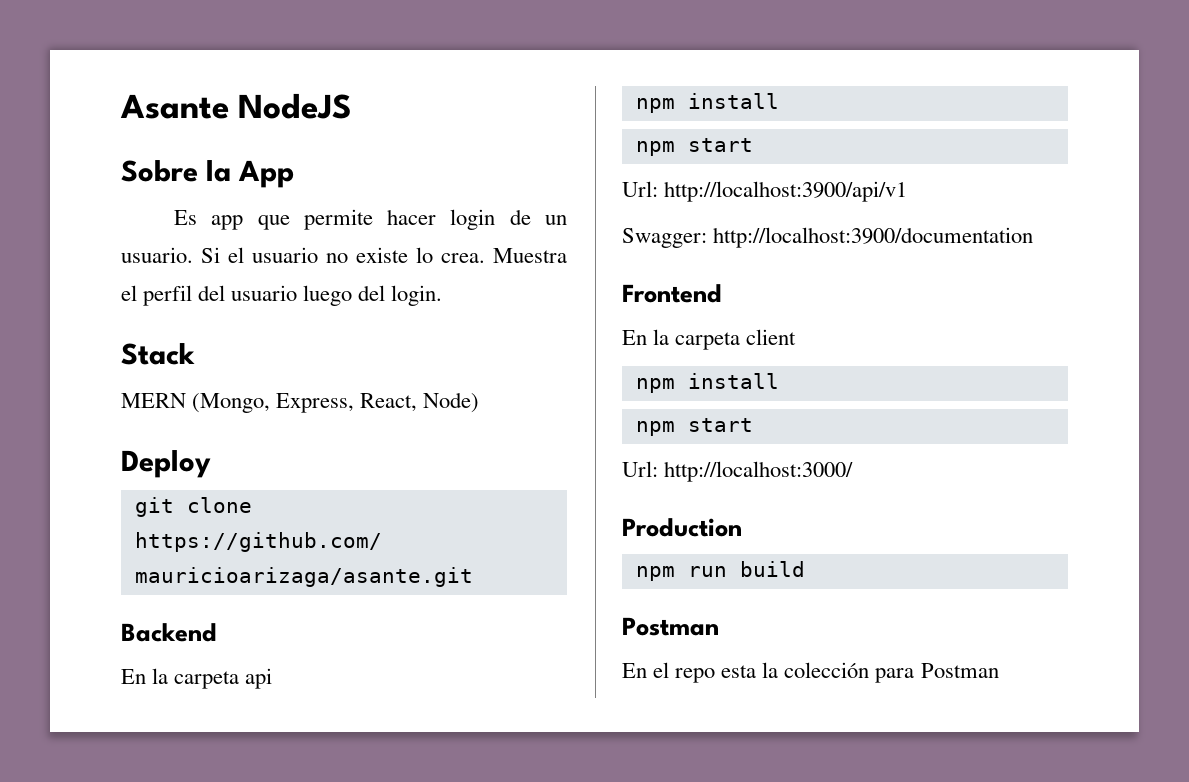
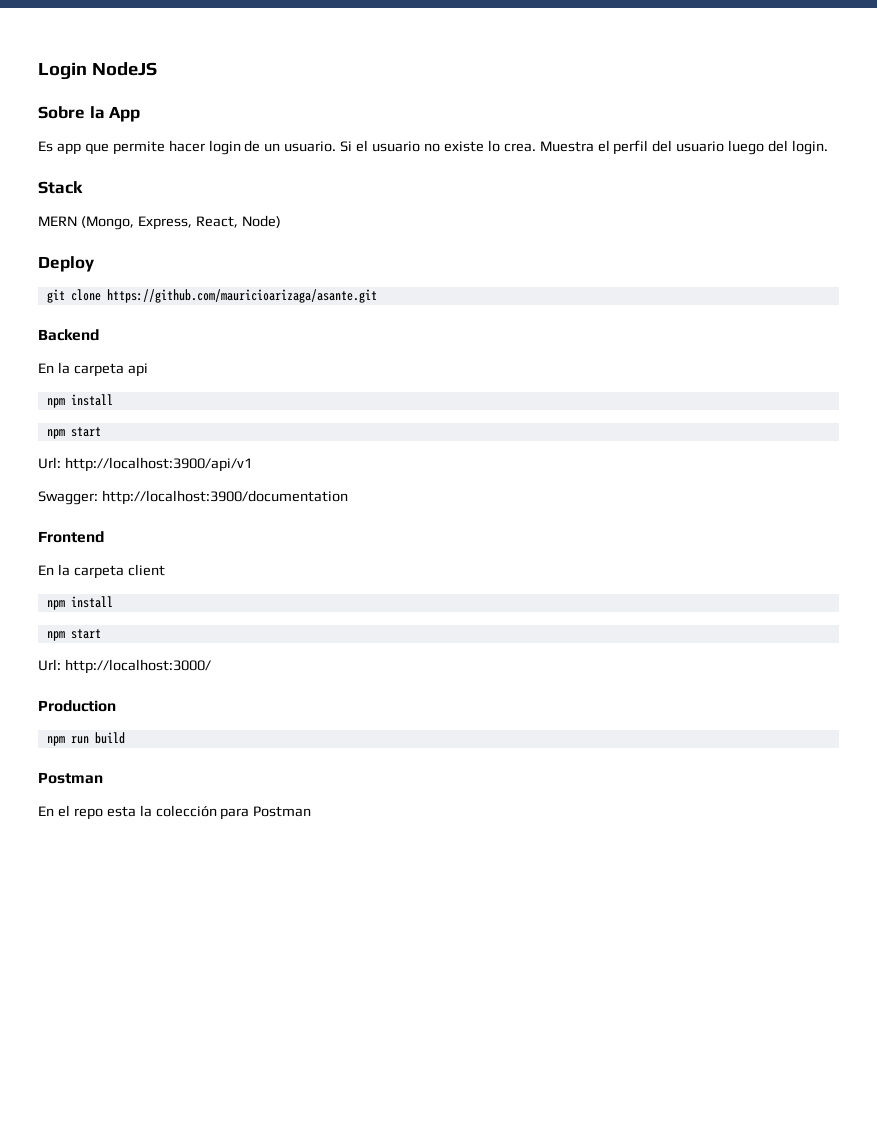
- Asante NodeJS
+ Login NodeJS

